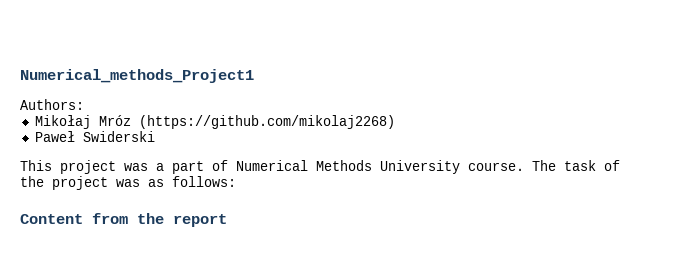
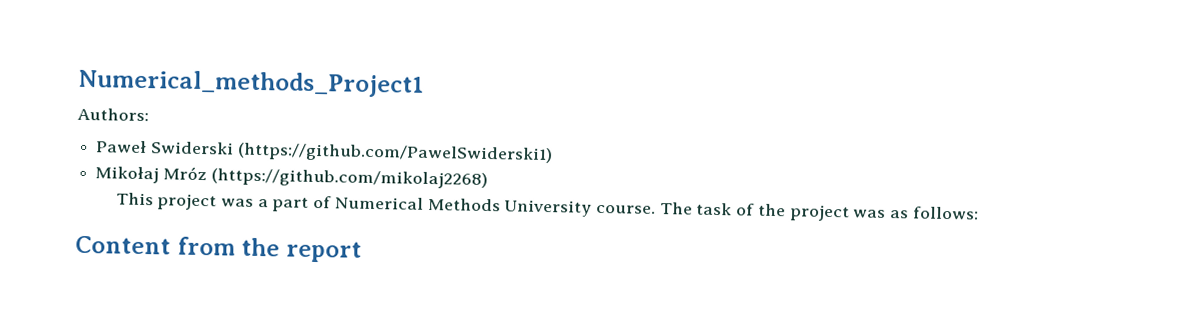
+ Paweł Swiderski (https://github.com/PawelSwiderski1)
- Paweł Swiderski

